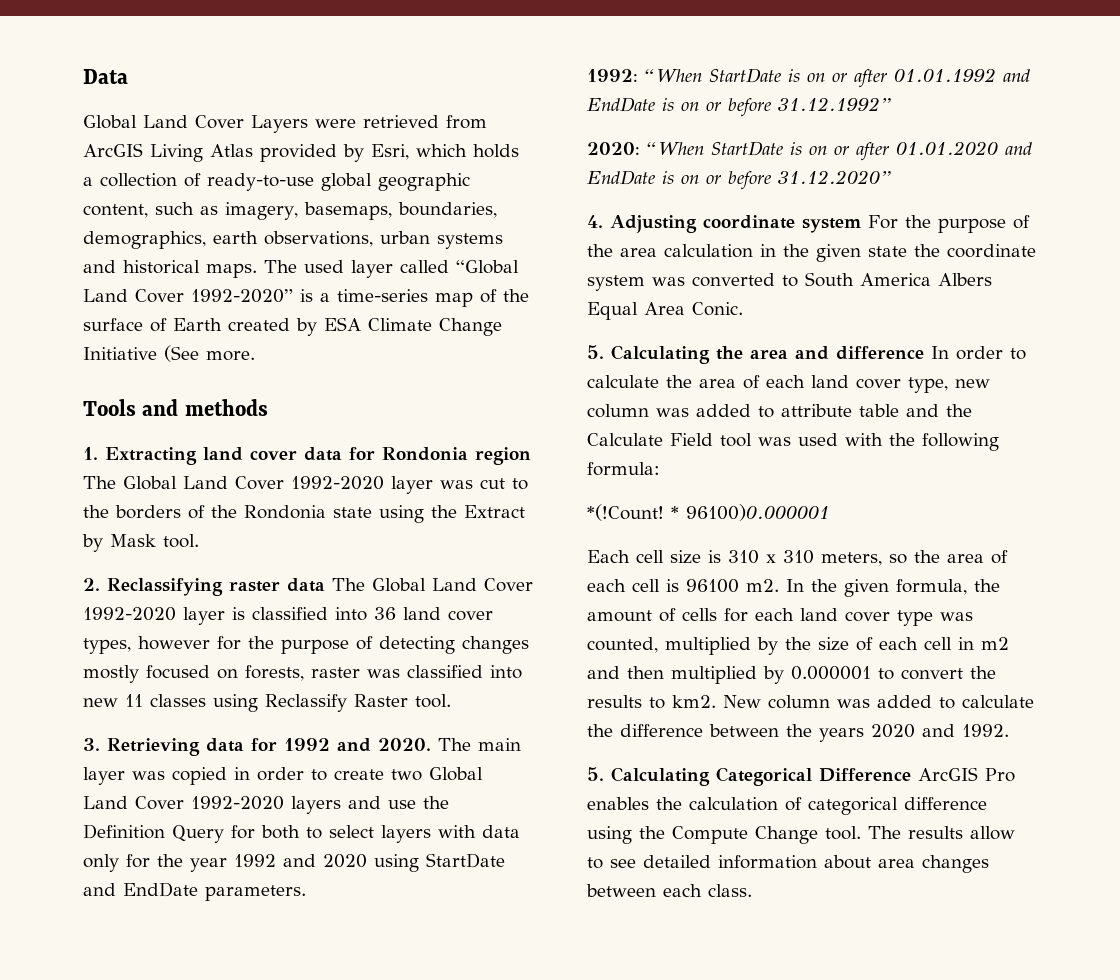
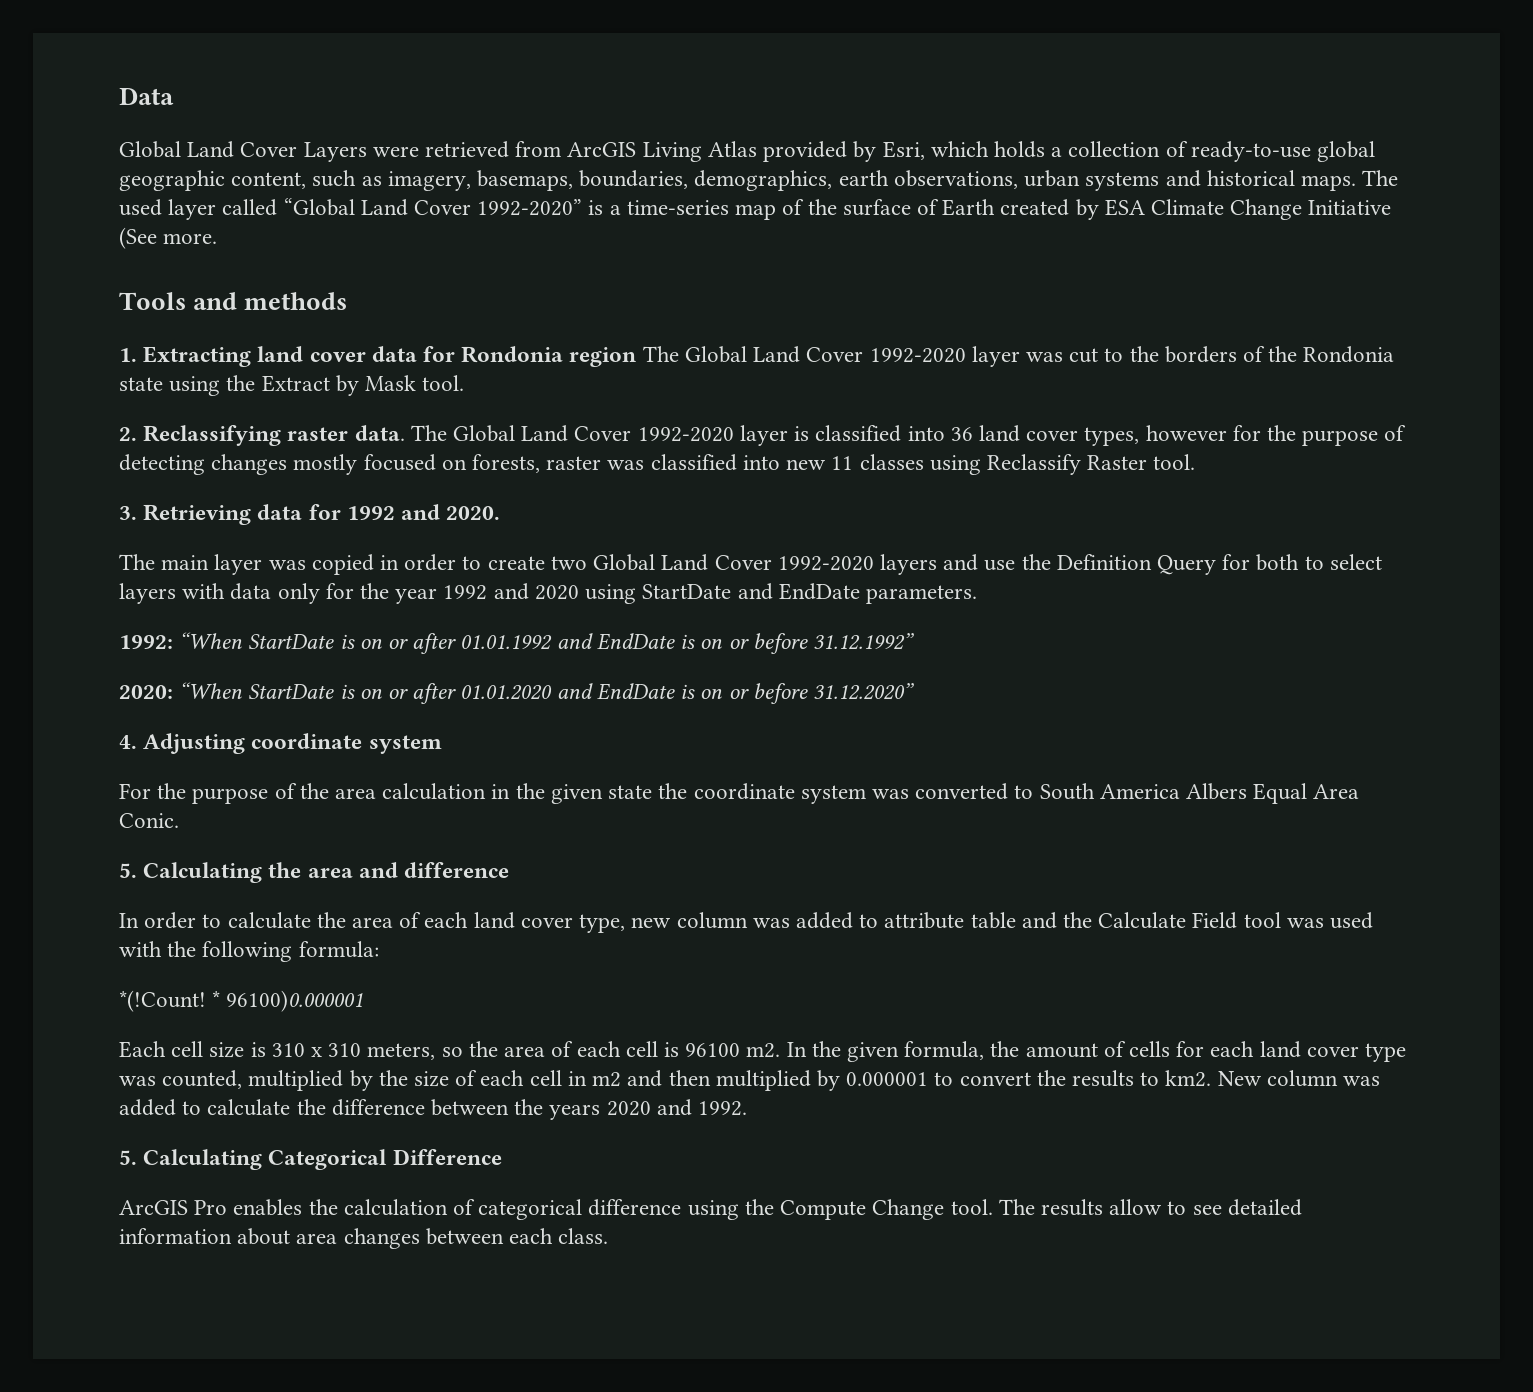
- 2. Reclassifying raster data The Global Land Cover 1992-2020 layer is classified into 36 land cover types, however for the purpose of detecting changes mostly focused on forests, raster was classified into new 11 classes using Reclassify Raster tool.
+ 2. Reclassifying raster data. The Global Land Cover 1992-2020 layer is classified into 36 land cover types, however for the purpose of detecting changes mostly focused on forests, raster was classified into new 11 classes using Reclassify Raster tool.
- 3. Retrieving data for 1992 and 2020. The main layer was copied in order to create two Global Land Cover 1992-2020 layers and use the Definition Query for both to select layers with data only for the year 1992 and 2020 using StartDate and EndDate parameters.
+ 3. Retrieving data for 1992 and 2020.
+ The main layer was copied in order to create two Global Land Cover 1992-2020 layers and use the Definition Query for both to select layers with data only for the year 1992 and 2020 using StartDate and EndDate parameters.
- 4. Adjusting coordinate system For the purpose of the area calculation in the given state the coordinate system was converted to South America Albers Equal Area Conic.
+ 4. Adjusting coordinate system
+ For the purpose of the area calculation in the given state the coordinate system was converted to South America Albers Equal Area Conic.
- 5. Calculating the area and difference In order to calculate the area of each land cover type, new column was added to attribute table and the Calculate Field tool was used with the following formula:
+ 5. Calculating the area and difference
+ In order to calculate the area of each land cover type, new column was added to attribute table and the Calculate Field tool was used with the following formula:
- 5. Calculating Categorical Difference ArcGIS Pro enables the calculation of categorical difference using the Compute Change tool.
+ 5. Calculating Categorical Difference
+ ArcGIS Pro enables the calculation of categorical difference using the Compute Change tool.

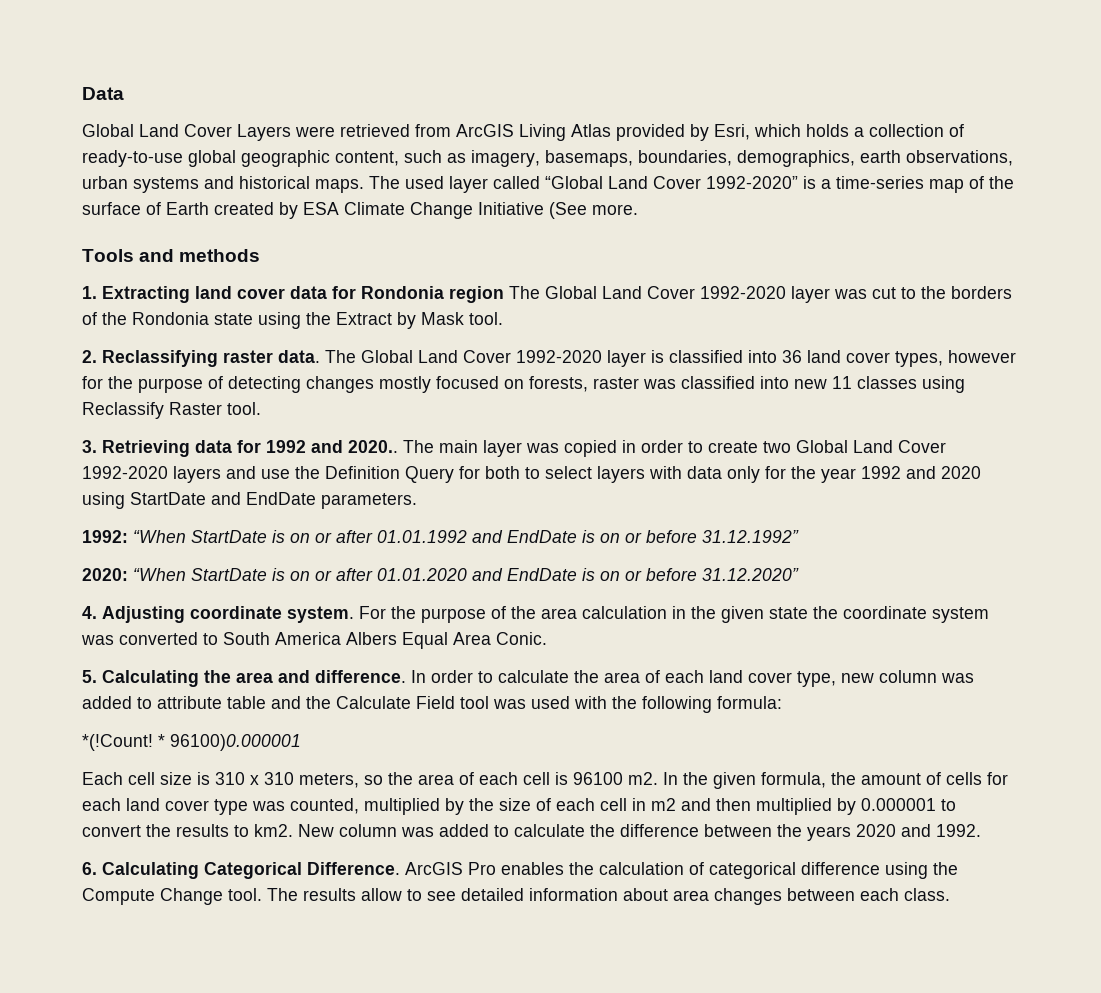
- 3. Retrieving data for 1992 and 2020.
- The main layer was copied in order to create two Global Land Cover 1992-2020 layers and use the Definition Query for both to select layers with data only for the year 1992 and 2020 using StartDate and EndDate parameters.
+ 3. Retrieving data for 1992 and 2020.. The main layer was copied in order to create two Global Land Cover 1992-2020 layers and use the Definition Query for both to select layers with data only for the year 1992 and 2020 using StartDate and EndDate parameters.
- 4. Adjusting coordinate system
- For the purpose of the area calculation in the given state the coordinate system was converted to South America Albers Equal Area Conic.
+ 4. Adjusting coordinate system. For the purpose of the area calculation in the given state the coordinate system was converted to South America Albers Equal Area Conic.
- 5. Calculating the area and difference
- In order to calculate the area of each land cover type, new column was added to attribute table and the Calculate Field tool was used with the following formula:
+ 5. Calculating the area and difference. In order to calculate the area of each land cover type, new column was added to attribute table and the Calculate Field tool was used with the following formula:
- 5. Calculating Categorical Difference
- ArcGIS Pro enables the calculation of categorical difference using the Compute Change tool.
+ 6. Calculating Categorical Difference. ArcGIS Pro enables the calculation of categorical difference using the Compute Change tool.

